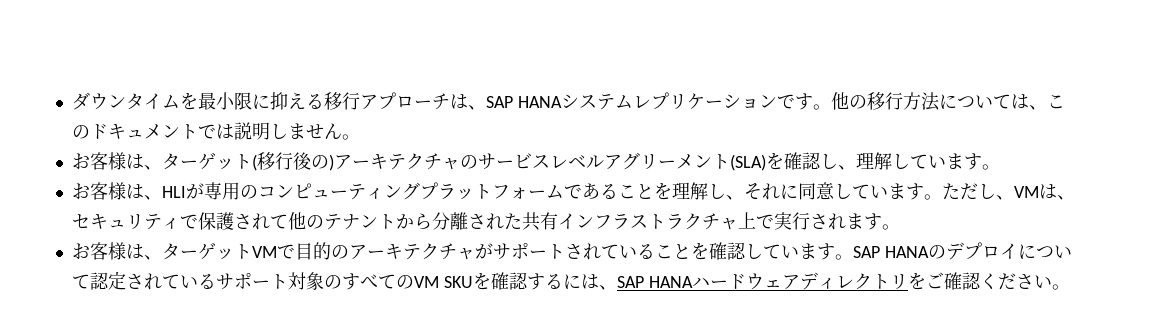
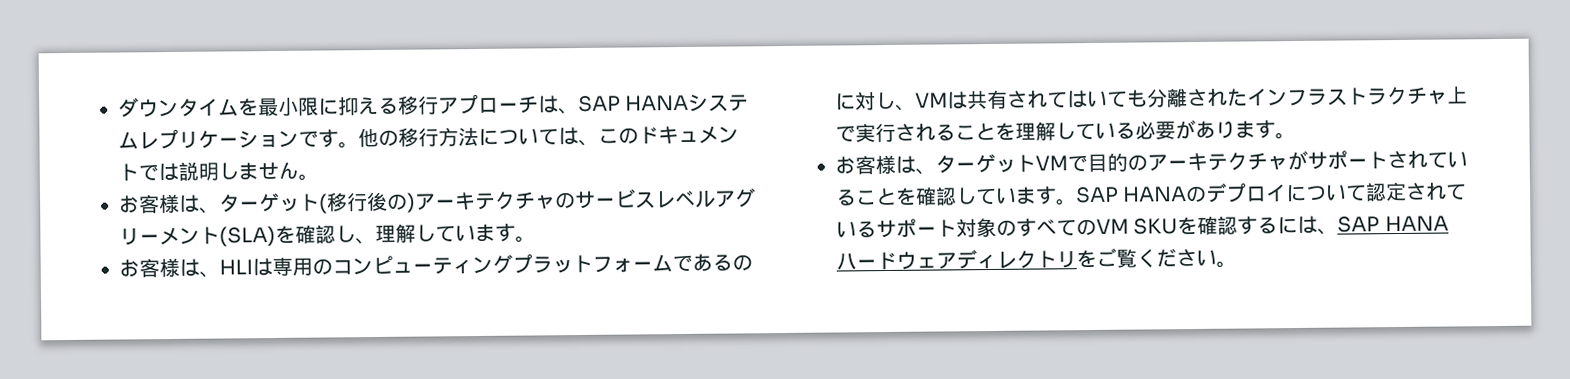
- お客様は、HLIが専用のコンピューティングプラットフォームであることを理解し、それに同意しています。ただし、VMは、セキュリティで保護されて他のテナントから分離された共有インフラストラクチャ上で実行されます。
+ お客様は、HLIは専用のコンピューティングプラットフォームであるのに対し、VMは共有されてはいても分離されたインフラストラクチャ上で実行されることを理解している必要があります。
- SAP HANAのデプロイについて認定されているサポート対象のすべてのVM SKUを確認するには、SAP HANAハードウェアディレクトリをご確認ください。
+ SAP HANAのデプロイについて認定されているサポート対象のすべてのVM SKUを確認するには、SAP HANAハードウェアディレクトリをご覧ください。

